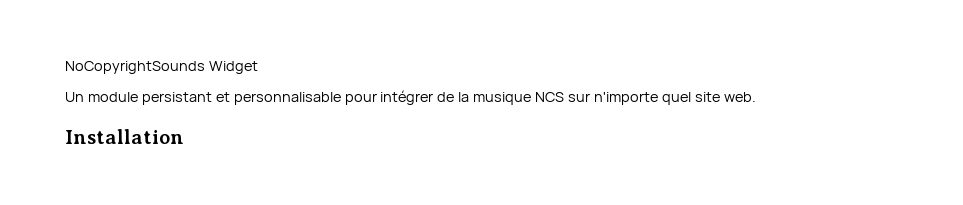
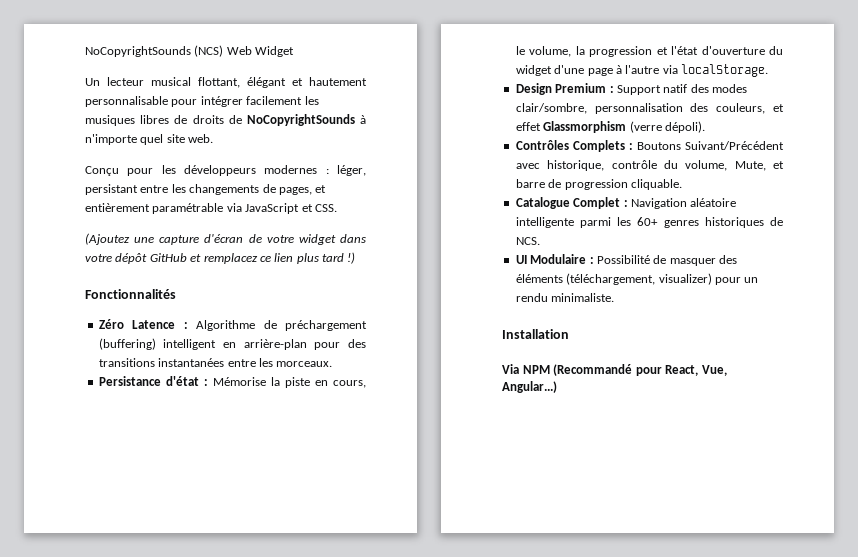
- NoCopyrightSounds Widget
+ NoCopyrightSounds (NCS) Web Widget
- Un module persistant et personnalisable pour intégrer de la musique NCS sur n'importe quel site web.
+ Un lecteur musical flottant, élégant et hautement personnalisable pour intégrer facilement les musiques libres de droits de NoCopyrightSounds à n'importe quel site web.
+ Conçu pour les développeurs modernes : léger, persistant entre les changements de pages, et entièrement paramétrable via JavaScript et CSS.
+ (Ajoutez une capture d'écran de votre widget dans votre dépôt GitHub et remplacez ce lien plus tard !)
+ Fonctionnalités
+ Zéro Latence : Algorithme de préchargement (buffering) intelligent en arrière-plan pour des transitions instantanées entre les morceaux.
+ Persistance d'état : Mémorise la piste en cours, le volume, la progression et l'état d'ouverture du widget d'une page à l'autre via localStorage.
+ Design Premium : Support natif des modes clair/sombre, personnalisation des couleurs, et effet Glassmorphism (verre dépoli).
+ Contrôles Complets : Boutons Suivant/Précédent avec historique, contrôle du volume, Mute, et barre de progression cliquable.
+ Catalogue Complet : Navigation aléatoire intelligente parmi les 60+ genres historiques de NCS.
+ UI Modulaire : Possibilité de masquer des éléments (téléchargement, visualizer) pour un rendu minimaliste.
  Installation
+ Via NPM (Recommandé pour React, Vue, Angular...)

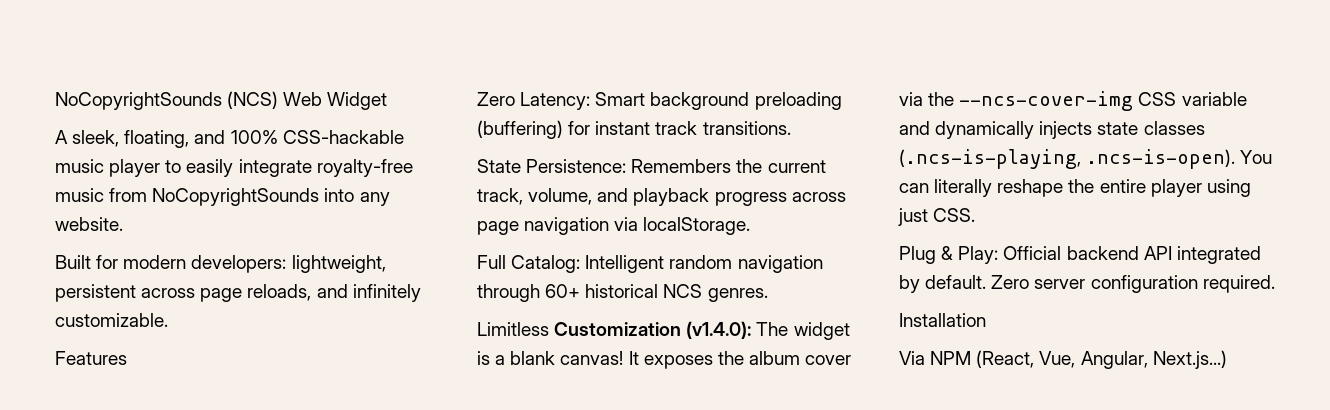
- Un lecteur musical flottant, élégant et hautement personnalisable pour intégrer facilement les musiques libres de droits de NoCopyrightSounds à n'importe quel site web.
- Conçu pour les développeurs modernes : léger, persistant entre les changements de pages, et entièrement paramétrable via JavaScript et CSS.
- (Ajoutez une capture d'écran de votre widget dans votre dépôt GitHub et remplacez ce lien plus tard !)
- Fonctionnalités
- Zéro Latence : Algorithme de préchargement (buffering) intelligent en arrière-plan pour des transitions instantanées entre les morceaux.
- Persistance d'état : Mémorise la piste en cours, le volume, la progression et l'état d'ouverture du widget d'une page à l'autre via localStorage.
- Design Premium : Support natif des modes clair/sombre, personnalisation des couleurs, et effet Glassmorphism (verre dépoli).
- Contrôles Complets : Boutons Suivant/Précédent avec historique, contrôle du volume, Mute, et barre de progression cliquable.
- Catalogue Complet : Navigation aléatoire intelligente parmi les 60+ genres historiques de NCS.
- UI Modulaire : Possibilité de masquer des éléments (téléchargement, visualizer) pour un rendu minimaliste.
+ A sleek, floating, and 100% CSS-hackable music player to easily integrate royalty-free music from NoCopyrightSounds into any website.
+ Built for modern developers: lightweight, persistent across page reloads, and infinitely customizable.
+ Features
+ Zero Latency: Smart background preloading (buffering) for instant track transitions.
+ State Persistence: Remembers the current track, volume, and playback progress across page navigation via localStorage.
+ Full Catalog: Intelligent random navigation through 60+ historical NCS genres.
+ Limitless Customization (v1.4.0): The widget is a blank canvas! It exposes the album cover via the --ncs-cover-img CSS variable and dynamically injects state classes (.ncs-is-playing, .ncs-is-open). You can literally reshape the entire player using just CSS.
+ Plug & Play: Official backend API integrated by default. Zero server configuration required.
  Installation
- Via NPM (Recommandé pour React, Vue, Angular...)
+ Via NPM (React, Vue, Angular, Next.js...)

